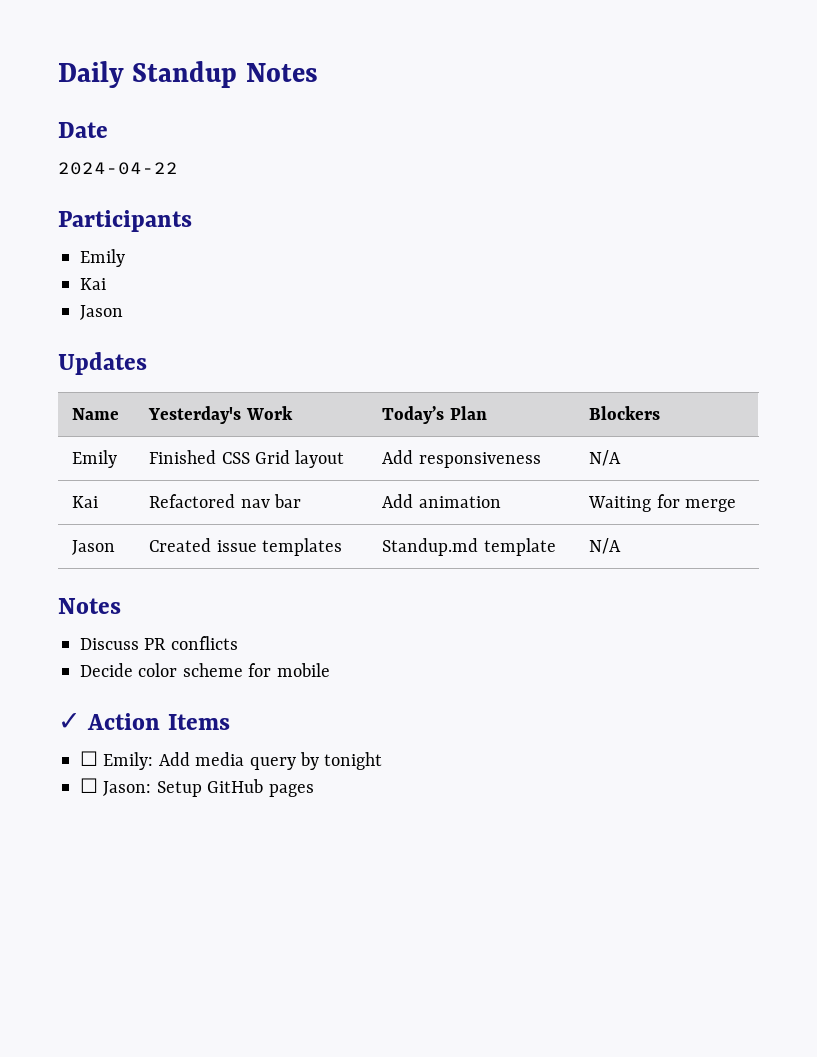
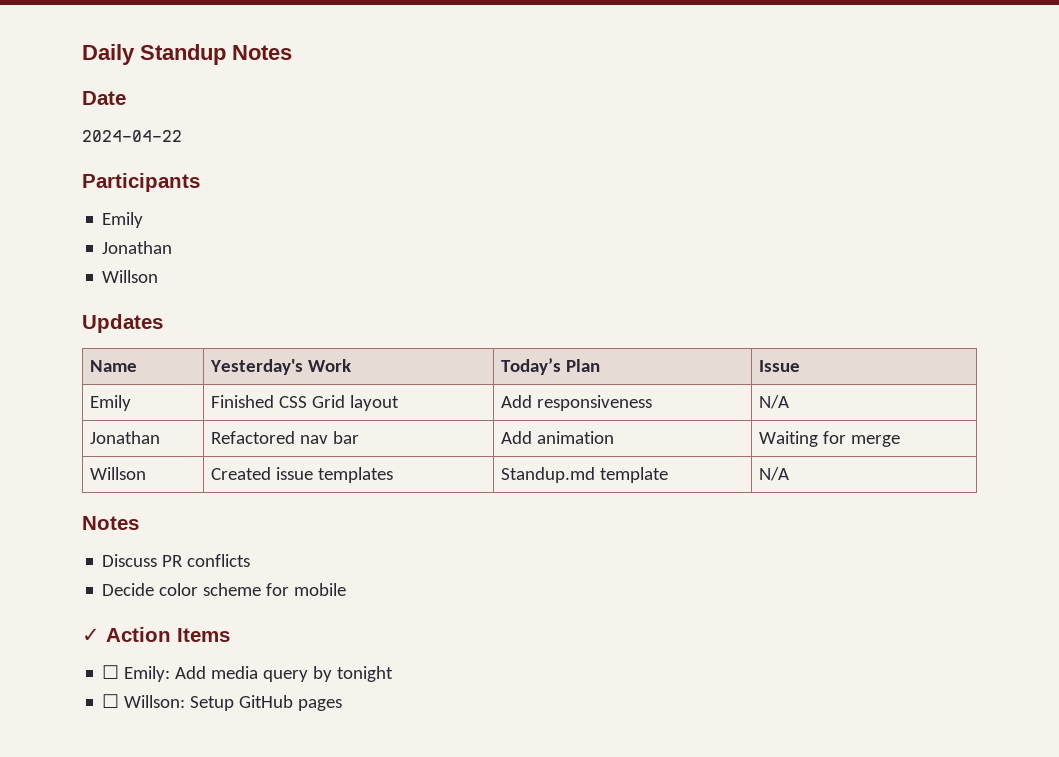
  Participants
  Emily
- Kai
- Jason
+ Jonathan
+ Willson
- Name | Yesterday's Work | Today’s Plan | Blockers
+ Name | Yesterday's Work | Today’s Plan | Issue
- Kai | Refactored nav bar | Add animation | Waiting for merge
+ Jonathan | Refactored nav bar | Add animation | Waiting for merge
- Jason | Created issue templates | Standup.md template | N/A
+ Willson | Created issue templates | Standup.md template | N/A
- ☐ Jason: Setup GitHub pages
+ ☐ Willson: Setup GitHub pages

